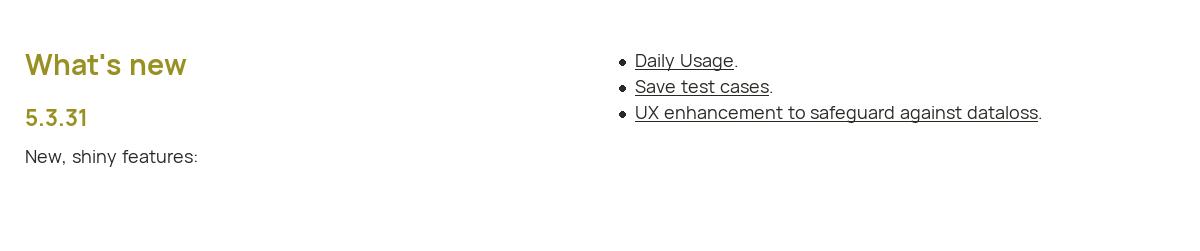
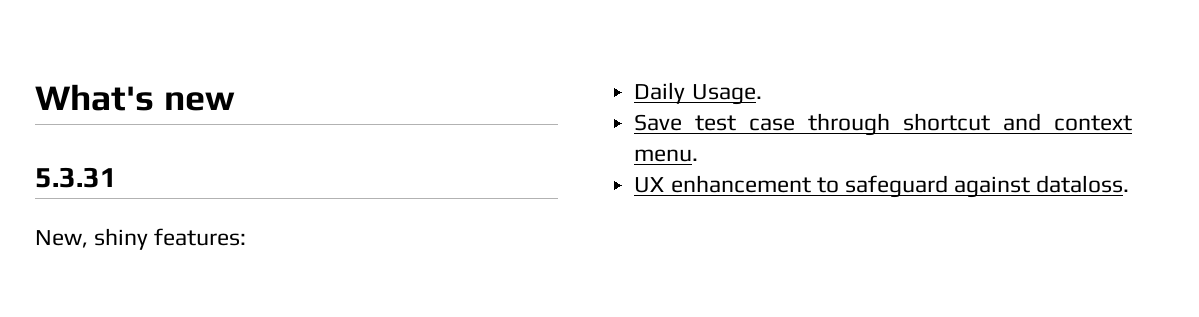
- Save test cases.
+ Save test case through shortcut and context menu.

